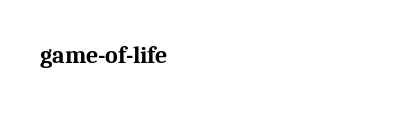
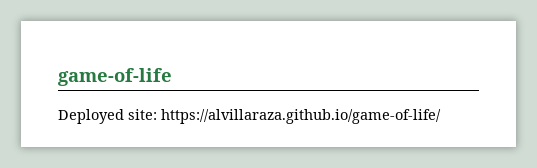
+ Deployed site: https://alvillaraza.github.io/game-of-life/

